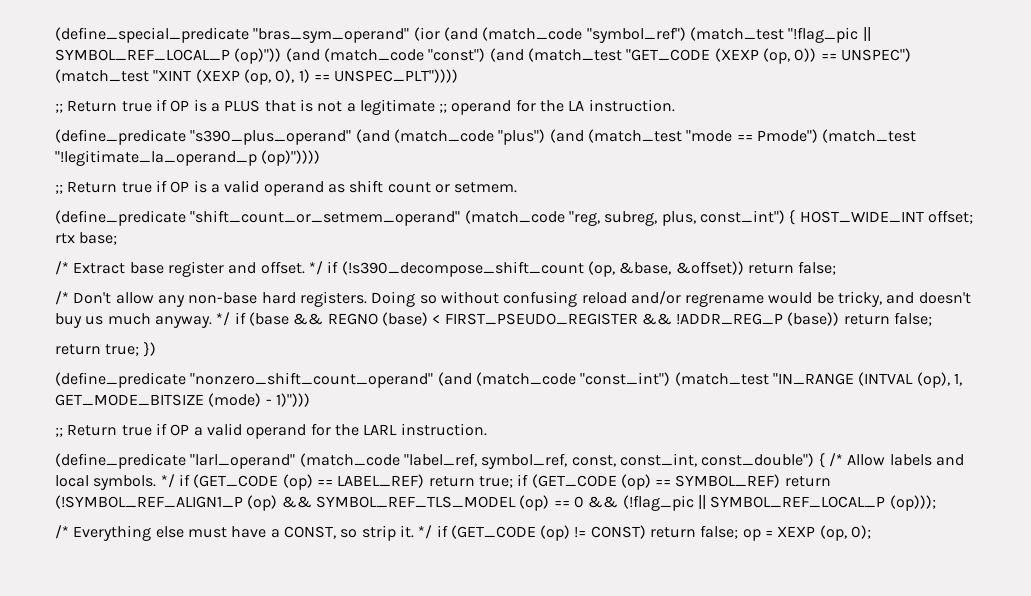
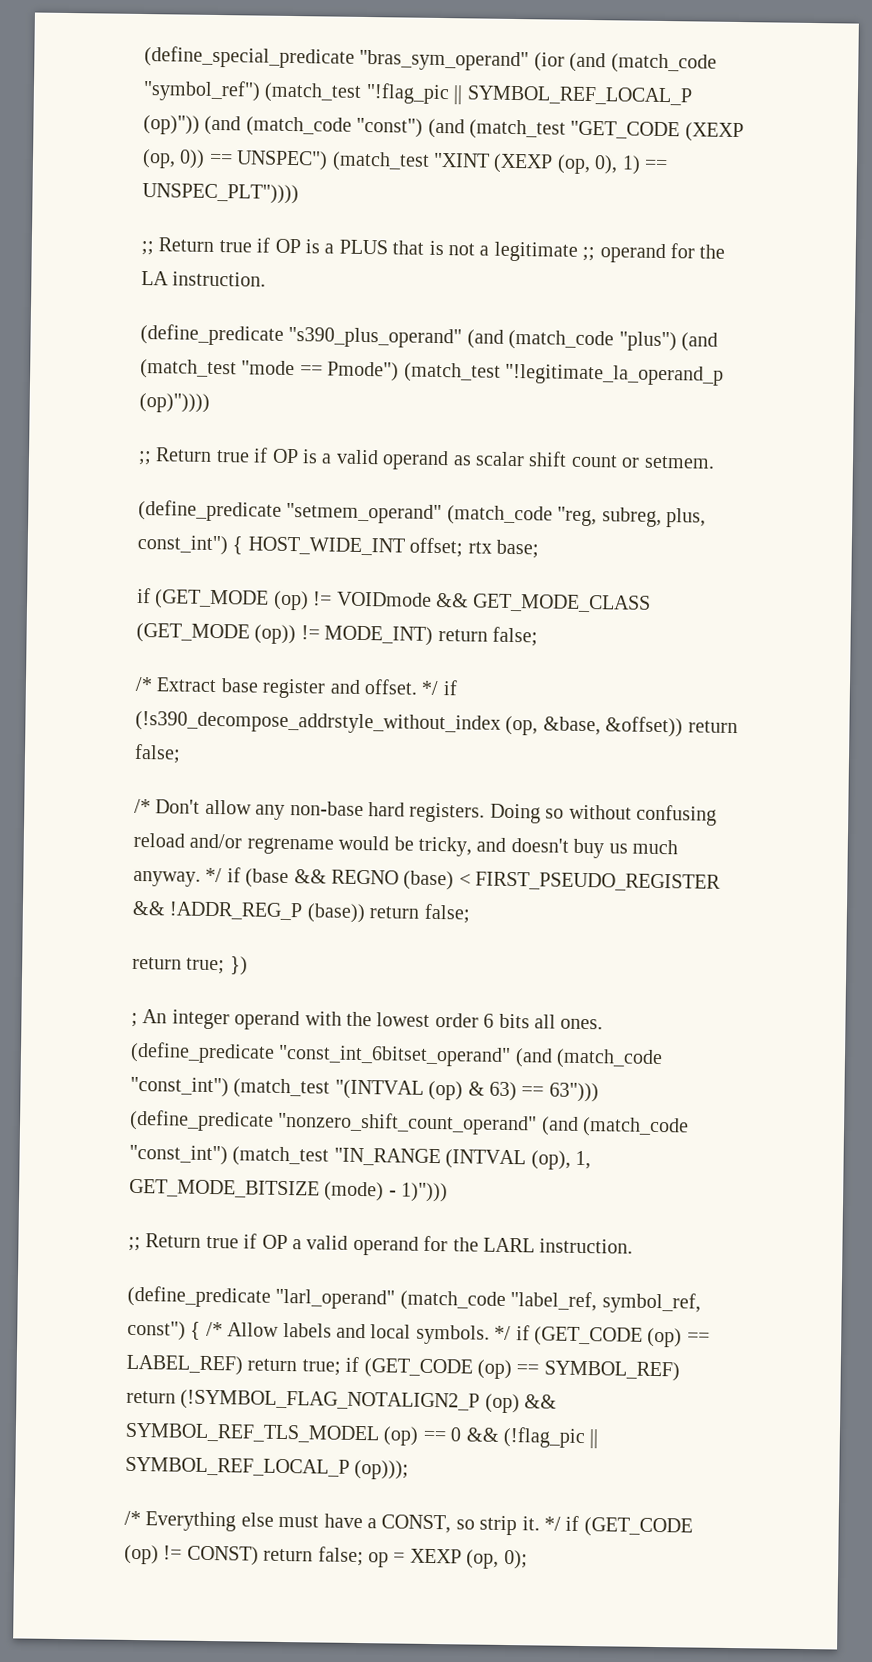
- ;; Return true if OP is a valid operand as shift count or setmem.
+ ;; Return true if OP is a valid operand as scalar shift count or setmem.
- (define_predicate "shift_count_or_setmem_operand" (match_code "reg, subreg, plus, const_int") { HOST_WIDE_INT offset; rtx base;
+ (define_predicate "setmem_operand" (match_code "reg, subreg, plus, const_int") { HOST_WIDE_INT offset; rtx base;
+ if (GET_MODE (op) != VOIDmode && GET_MODE_CLASS (GET_MODE (op)) != MODE_INT) return false;
- */ if (!s390_decompose_shift_count (op, &base, &offset)) return false;
+ */ if (!s390_decompose_addrstyle_without_index (op, &base, &offset)) return false;
- (define_predicate "nonzero_shift_count_operand" (and (match_code "const_int") (match_test "IN_RANGE (INTVAL (op), 1, GET_MODE_BITSIZE (mode) - 1)")))
+ ; An integer operand with the lowest order 6 bits all ones. (define_predicate "const_int_6bitset_operand" (and (match_code "const_int") (match_test "(INTVAL (op) & 63) == 63"))) (define_predicate "nonzero_shift_count_operand" (and (match_code "const_int") (match_test "IN_RANGE (INTVAL (op), 1, GET_MODE_BITSIZE (mode) - 1)")))
- (define_predicate "larl_operand" (match_code "label_ref, symbol_ref, const, const_int, const_double") { /* Allow labels and local symbols.
+ (define_predicate "larl_operand" (match_code "label_ref, symbol_ref, const") { /* Allow labels and local symbols.
- */ if (GET_CODE (op) == LABEL_REF) return true; if (GET_CODE (op) == SYMBOL_REF) return (!SYMBOL_REF_ALIGN1_P (op) && SYMBOL_REF_TLS_MODEL (op) == 0 && (!flag_pic || SYMBOL_REF_LOCAL_P (op)));
+ */ if (GET_CODE (op) == LABEL_REF) return true; if (GET_CODE (op) == SYMBOL_REF) return (!SYMBOL_FLAG_NOTALIGN2_P (op) && SYMBOL_REF_TLS_MODEL (op) == 0 && (!flag_pic || SYMBOL_REF_LOCAL_P (op)));

